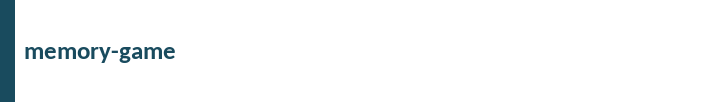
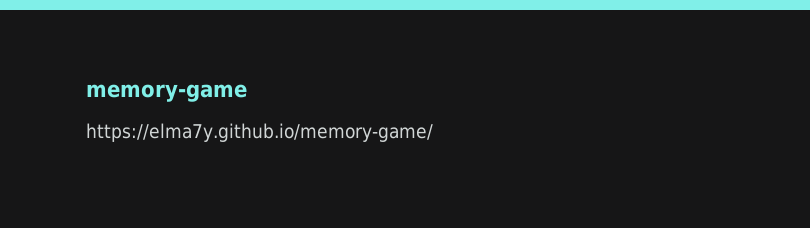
+ https://elma7y.github.io/memory-game/

